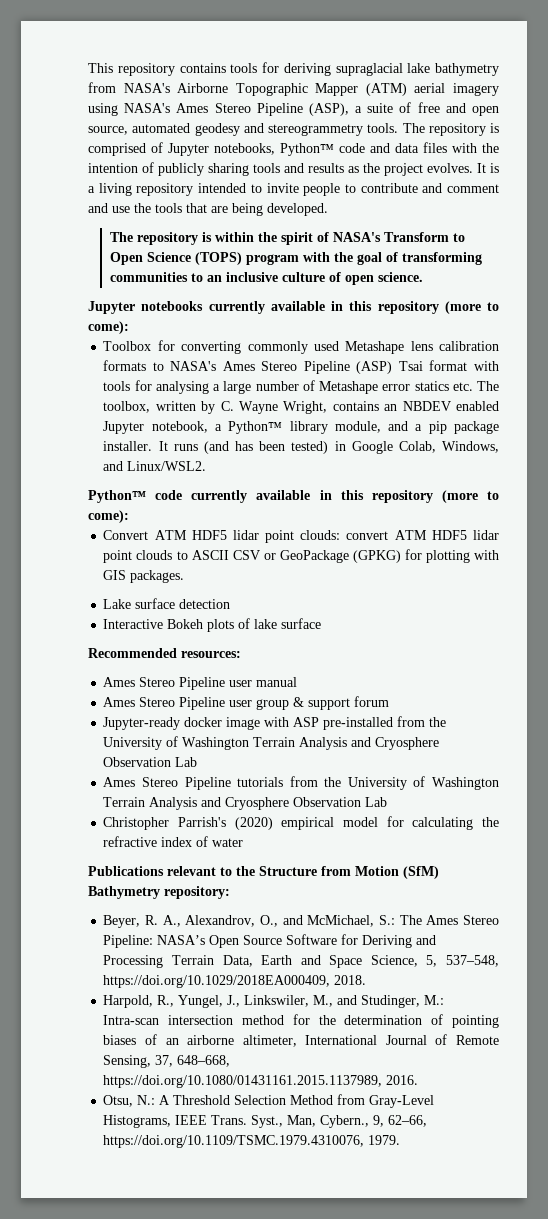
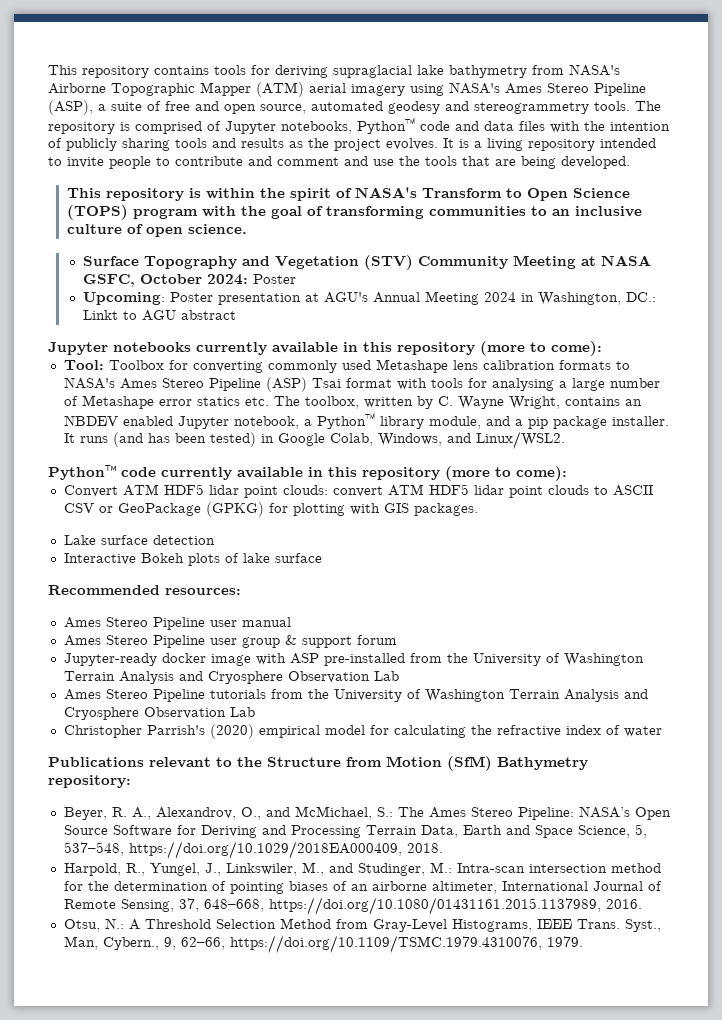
- The repository is within the spirit of NASA's Transform to Open Science (TOPS) program with the goal of transforming communities to an inclusive culture of open science.
+ This repository is within the spirit of NASA's Transform to Open Science (TOPS) program with the goal of transforming communities to an inclusive culture of open science.
+ Surface Topography and Vegetation (STV) Community Meeting at NASA GSFC, October 2024: Poster
+ Upcoming: Poster presentation at AGU's Annual Meeting 2024 in Washington, DC.: Linkt to AGU abstract
- Toolbox for converting commonly used Metashape lens calibration formats to NASA's Ames Stereo Pipeline (ASP) Tsai format with tools for analysing a large number of Metashape error statics etc. The toolbox, written by C. Wayne Wright, contains an NBDEV enabled Jupyter notebook, a Python™ library module, and a pip package installer.
+ Tool: Toolbox for converting commonly used Metashape lens calibration formats to NASA's Ames Stereo Pipeline (ASP) Tsai format with tools for analysing a large number of Metashape error statics etc. The toolbox, written by C. Wayne Wright, contains an NBDEV enabled Jupyter notebook, a Python™ library module, and a pip package installer.

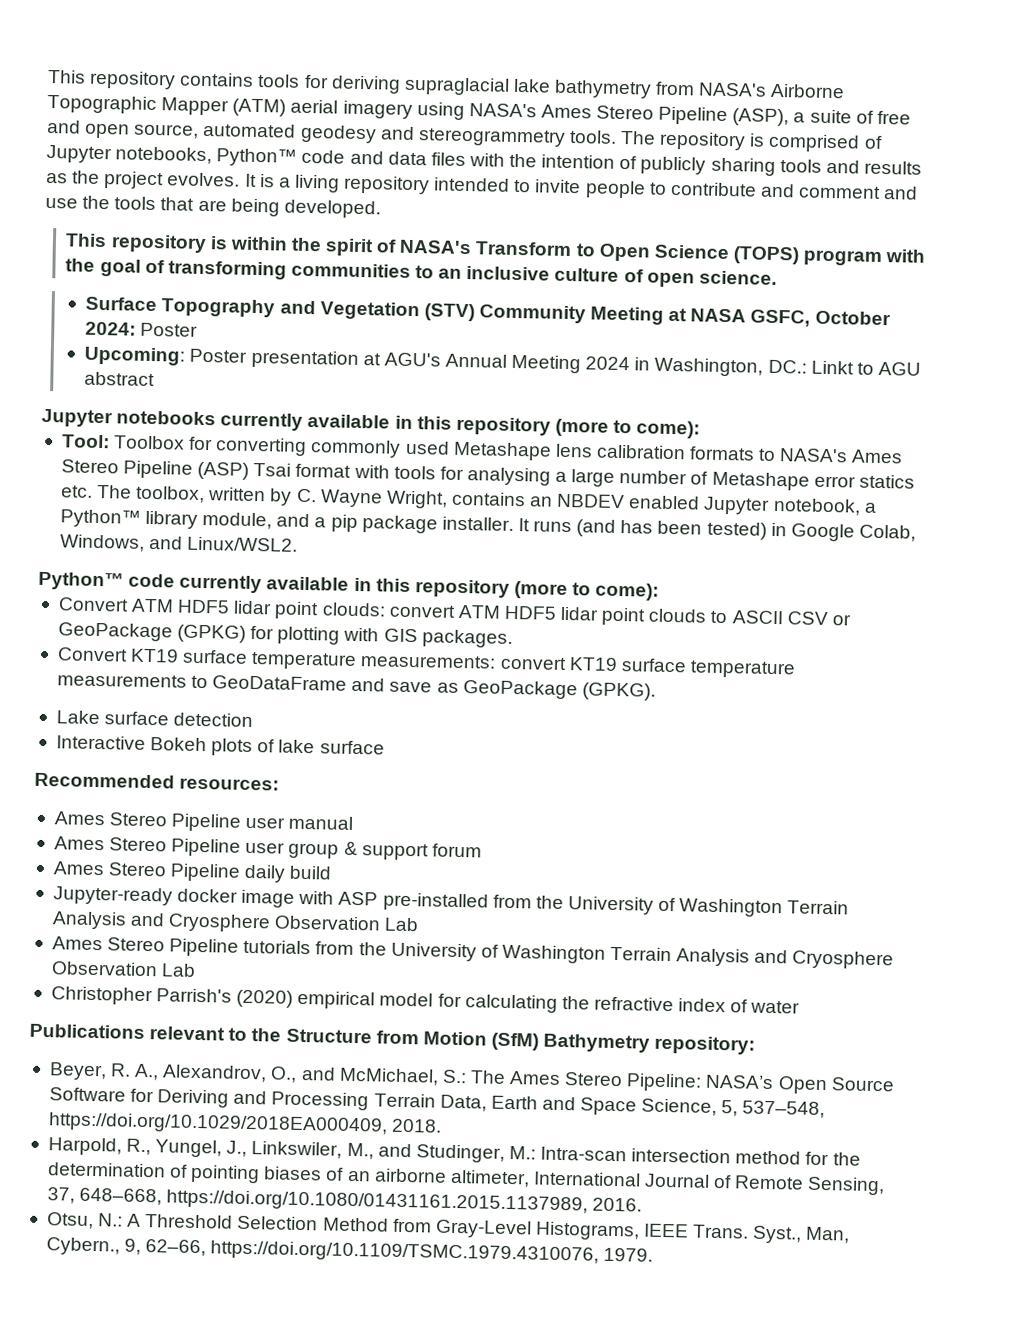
+ Convert KT19 surface temperature measurements: convert KT19 surface temperature measurements to GeoDataFrame and save as GeoPackage (GPKG).
+ Ames Stereo Pipeline daily build

